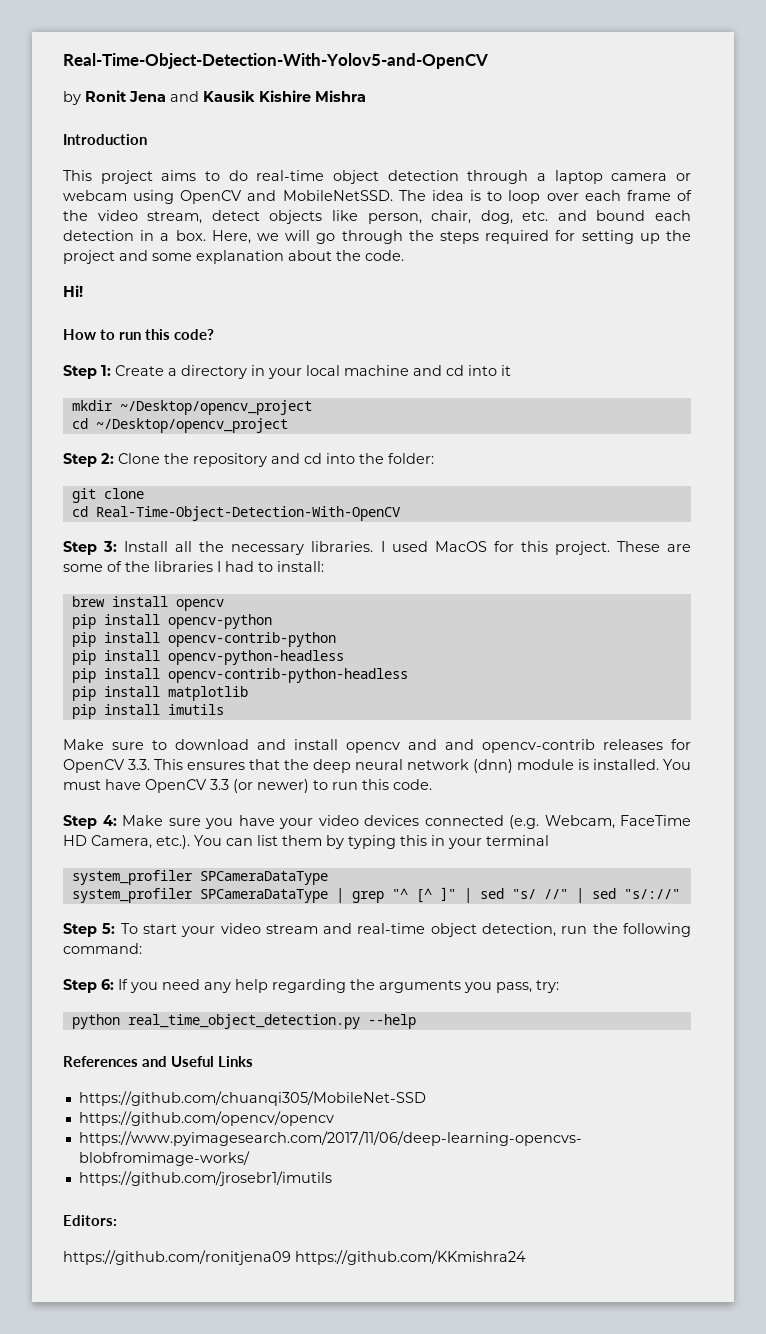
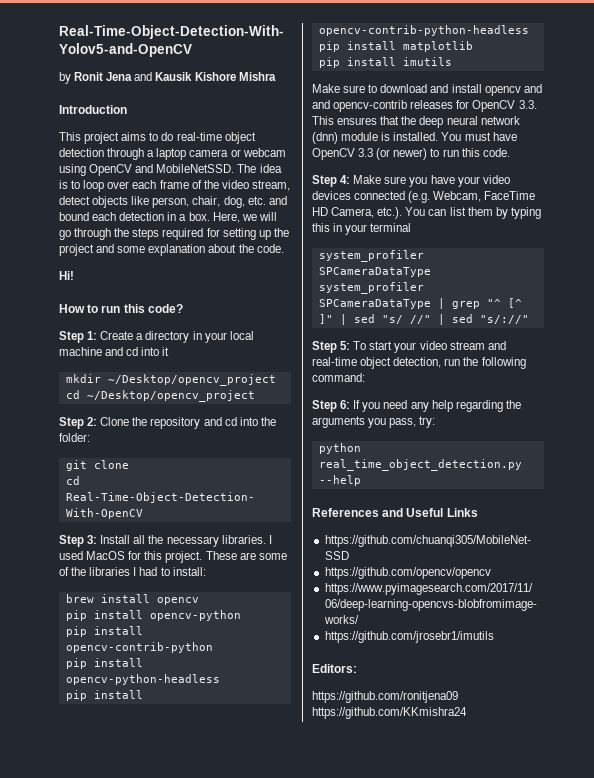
- by Ronit Jena and Kausik Kishire Mishra
+ by Ronit Jena and Kausik Kishore Mishra

